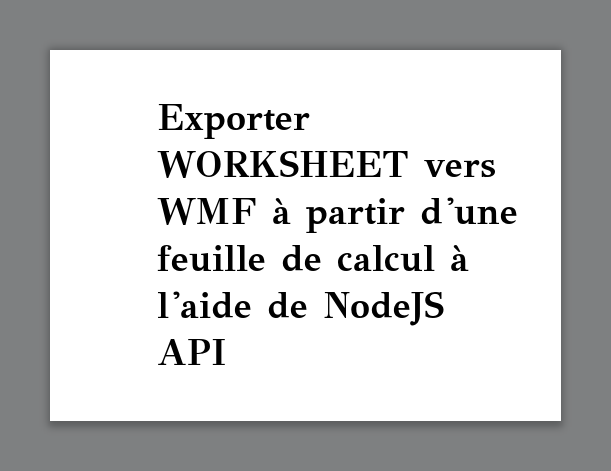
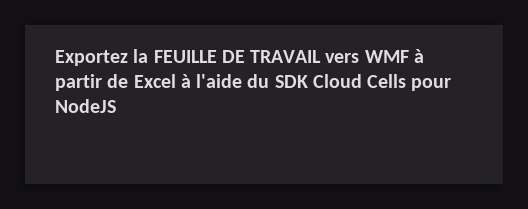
- Exporter WORKSHEET vers WMF à partir d'une feuille de calcul à l'aide de NodeJS API
+ Exportez la FEUILLE DE TRAVAIL vers WMF à partir de Excel à l'aide du SDK Cloud Cells pour NodeJS

